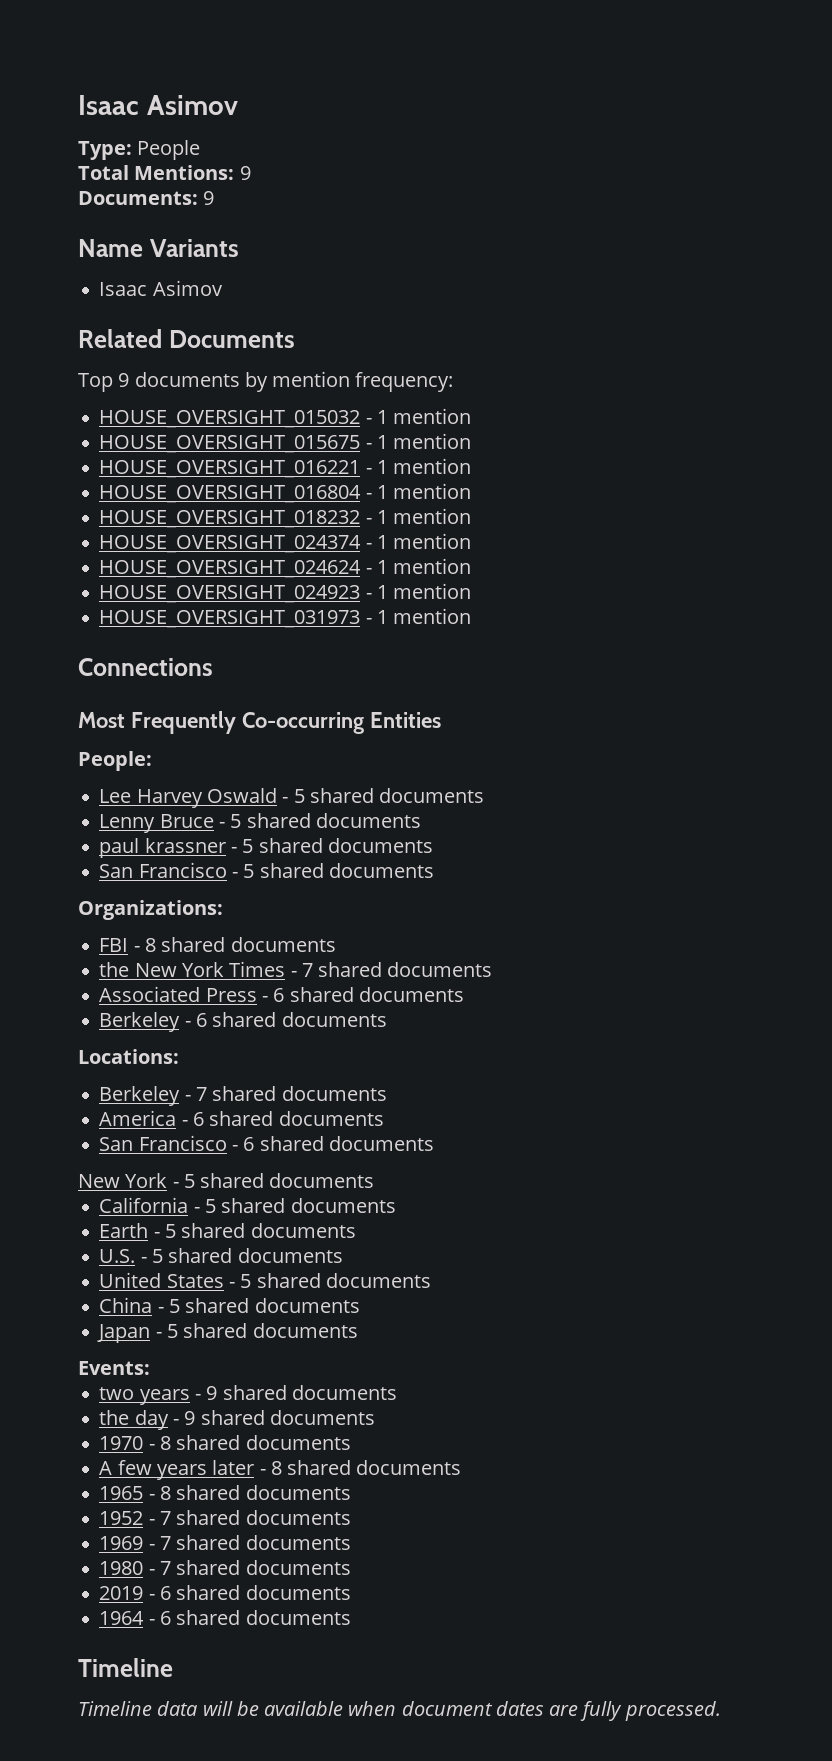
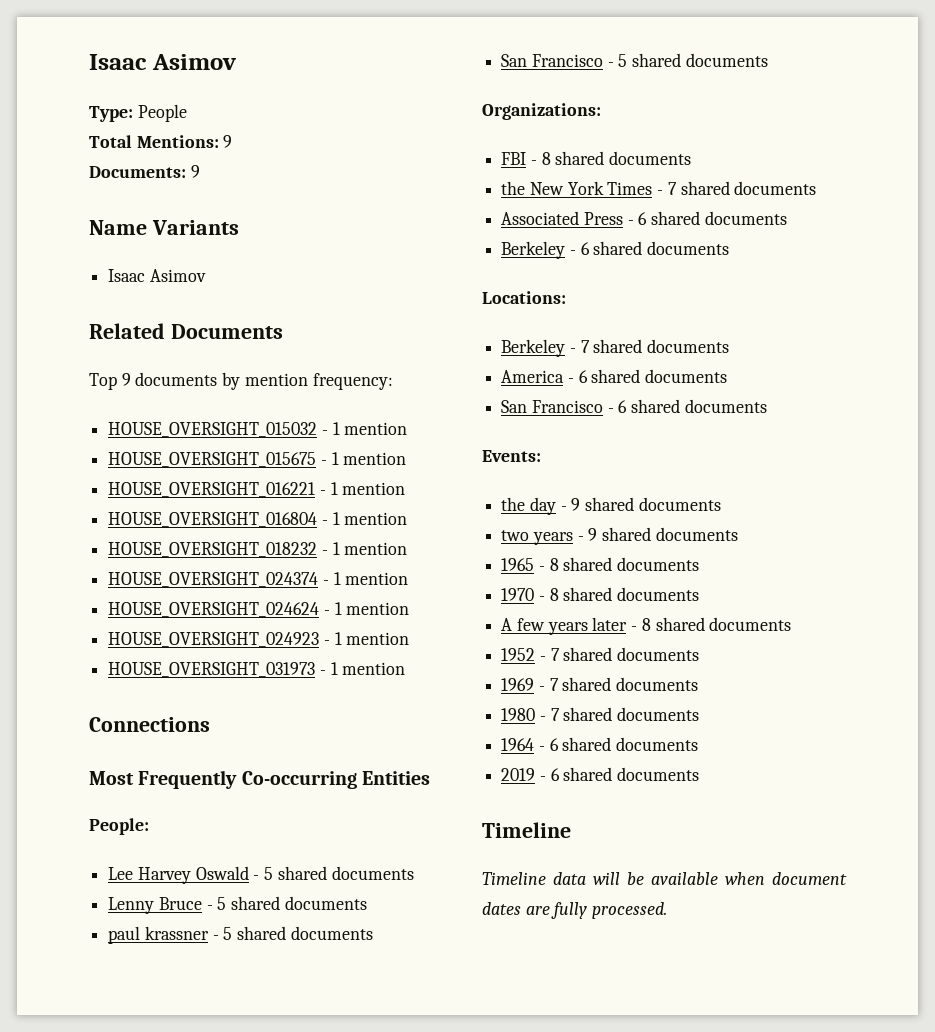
- New York - 5 shared documents
- California - 5 shared documents
- Earth - 5 shared documents
- U.S. - 5 shared documents
- United States - 5 shared documents
- China - 5 shared documents
- Japan - 5 shared documents
  Events:
+ the day - 9 shared documents
- the day - 9 shared documents
+ 1965 - 8 shared documents
- 1965 - 8 shared documents
+ 1964 - 6 shared documents
  2019 - 6 shared documents
- 1964 - 6 shared documents

